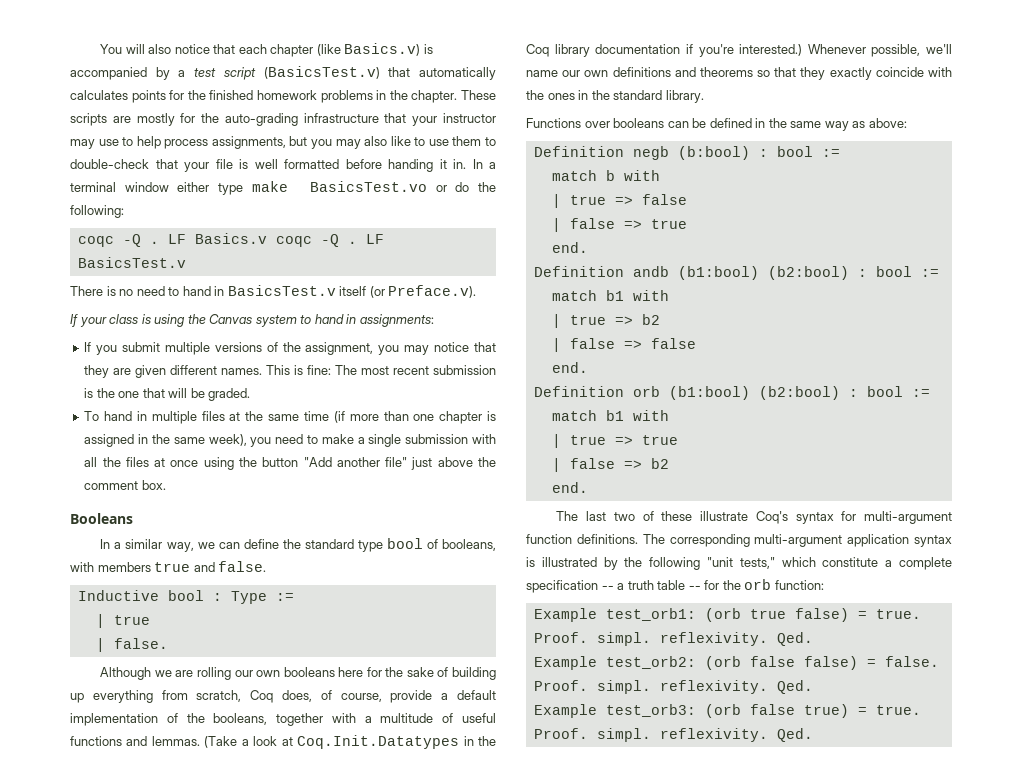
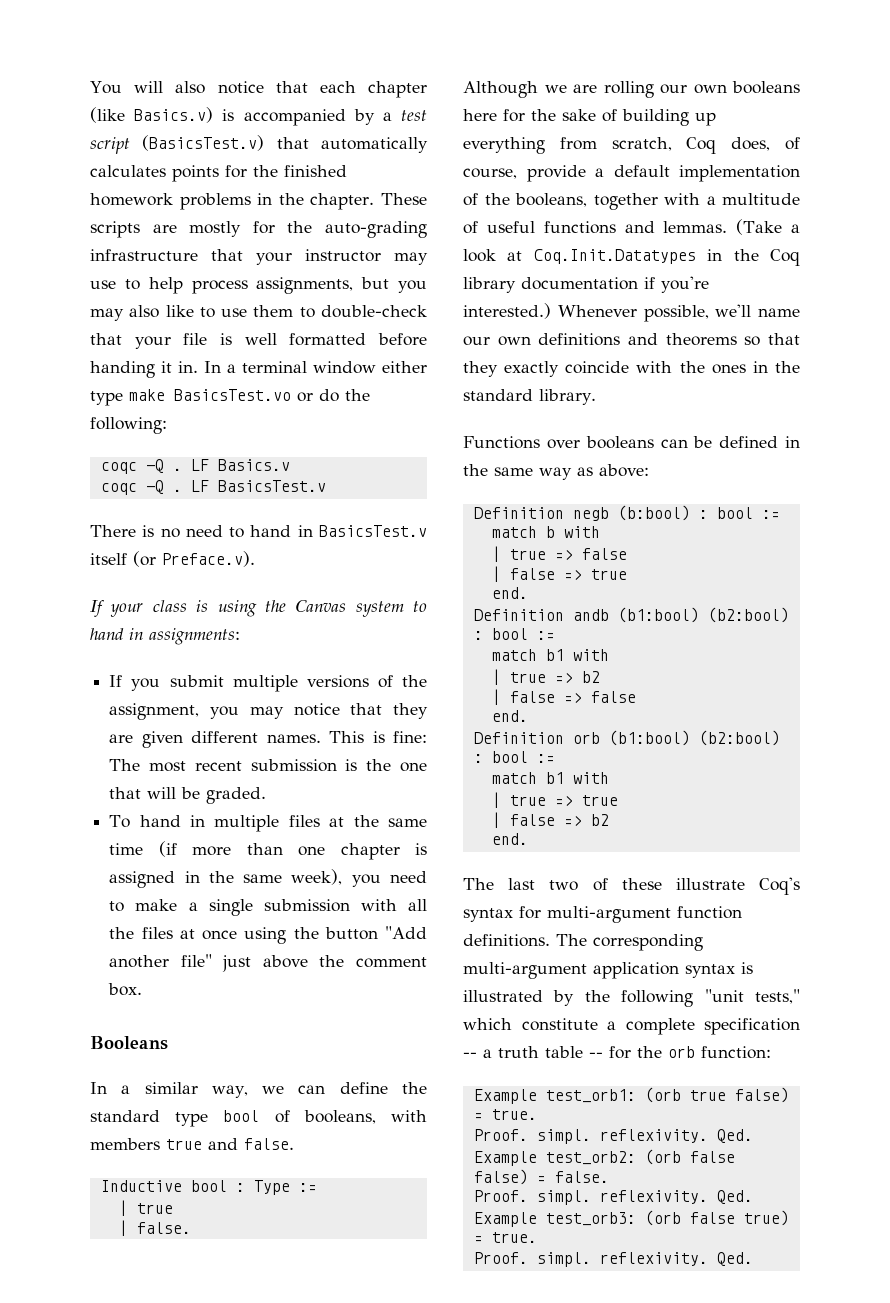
- LF Basics.v coqc -Q .
+ LF Basics.v
+ coqc -Q .

